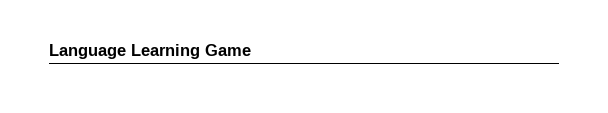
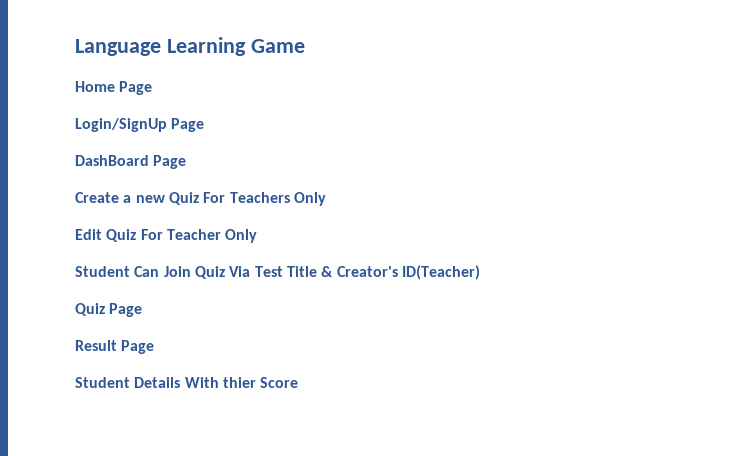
+ Home Page
+ Login/SignUp Page
+ DashBoard Page
+ Create a new Quiz For Teachers Only
+ Edit Quiz For Teacher Only
+ Student Can Join Quiz Via Test Title & Creator's ID(Teacher)
+ Quiz Page
+ Result Page
+ Student Details With thier Score

